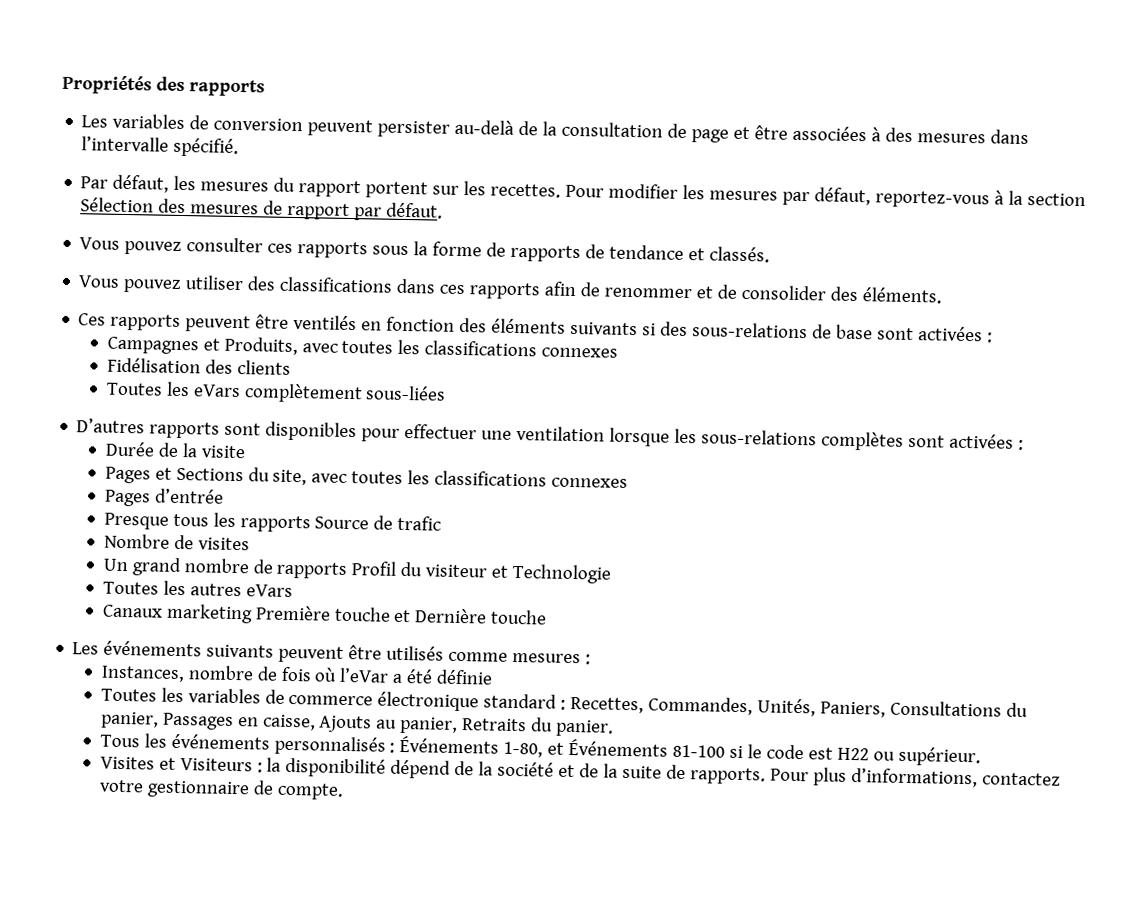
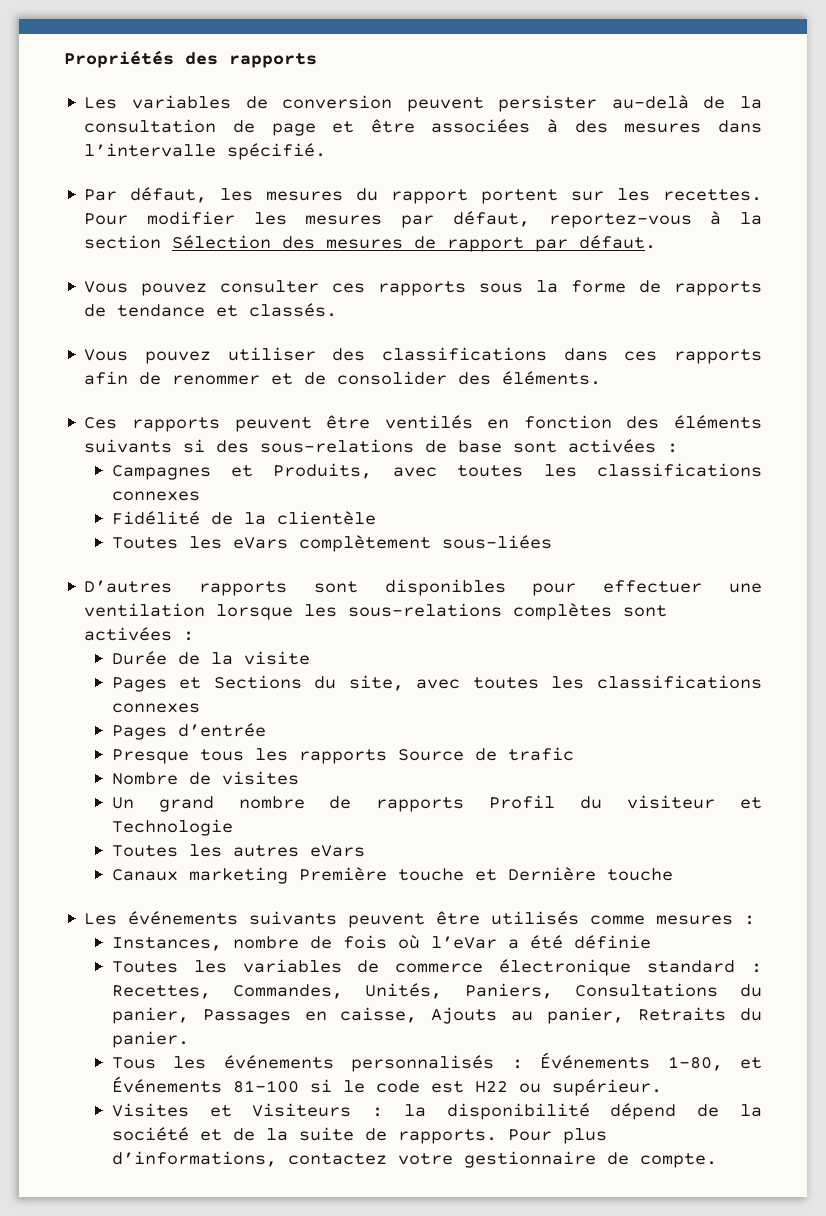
- Fidélisation des clients
+ Fidélité de la clientèle

